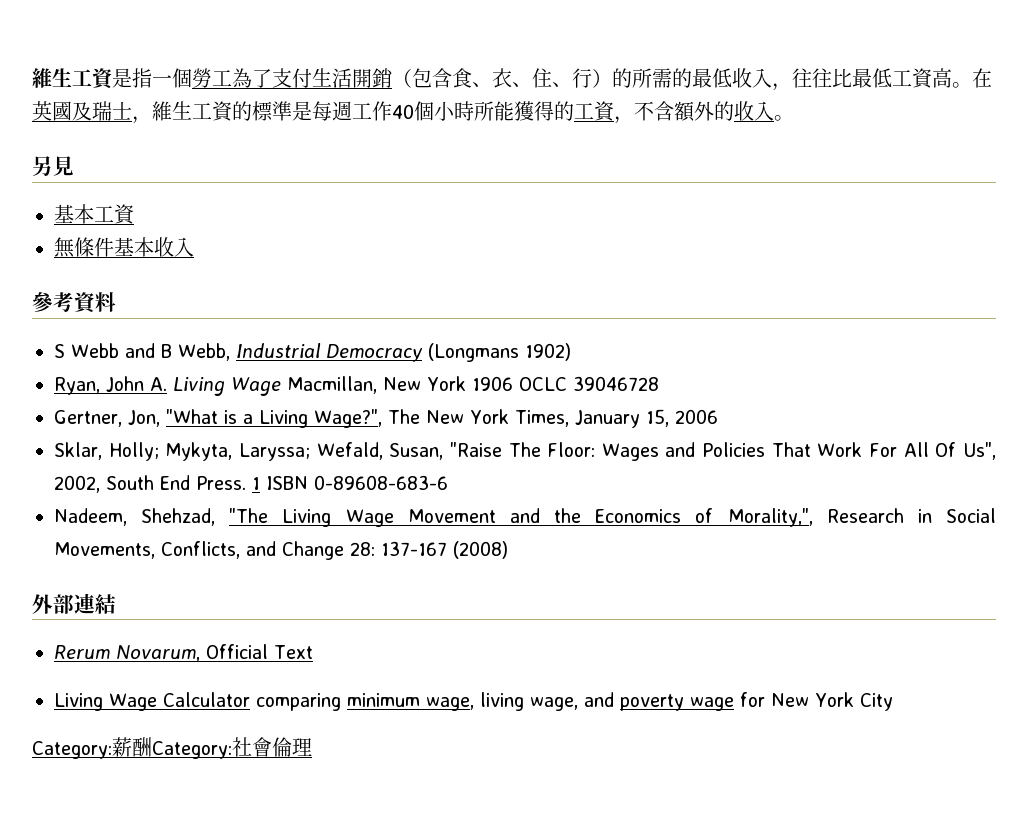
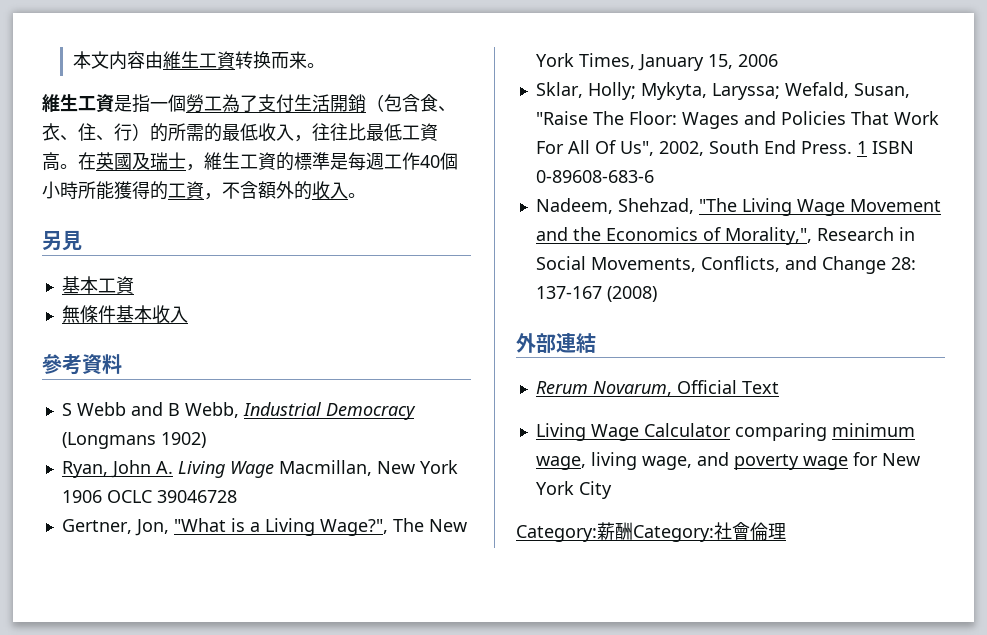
+ 本文内容由維生工資转换而来。

